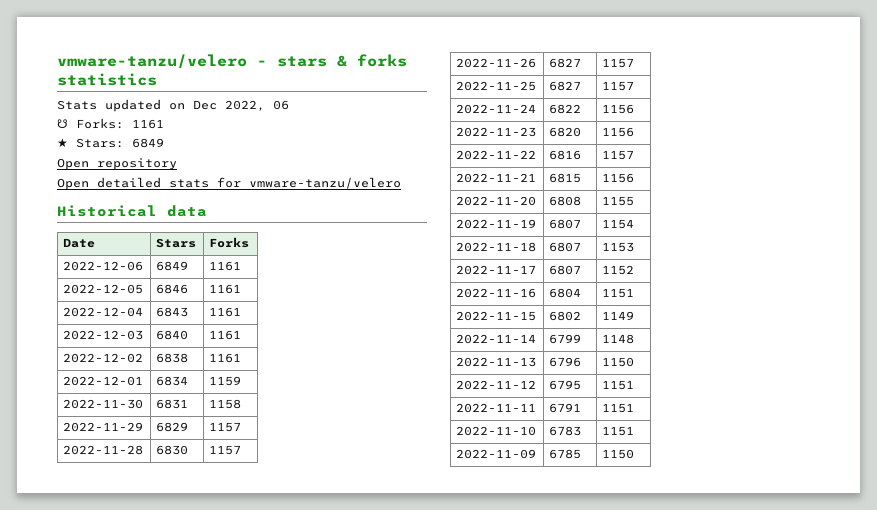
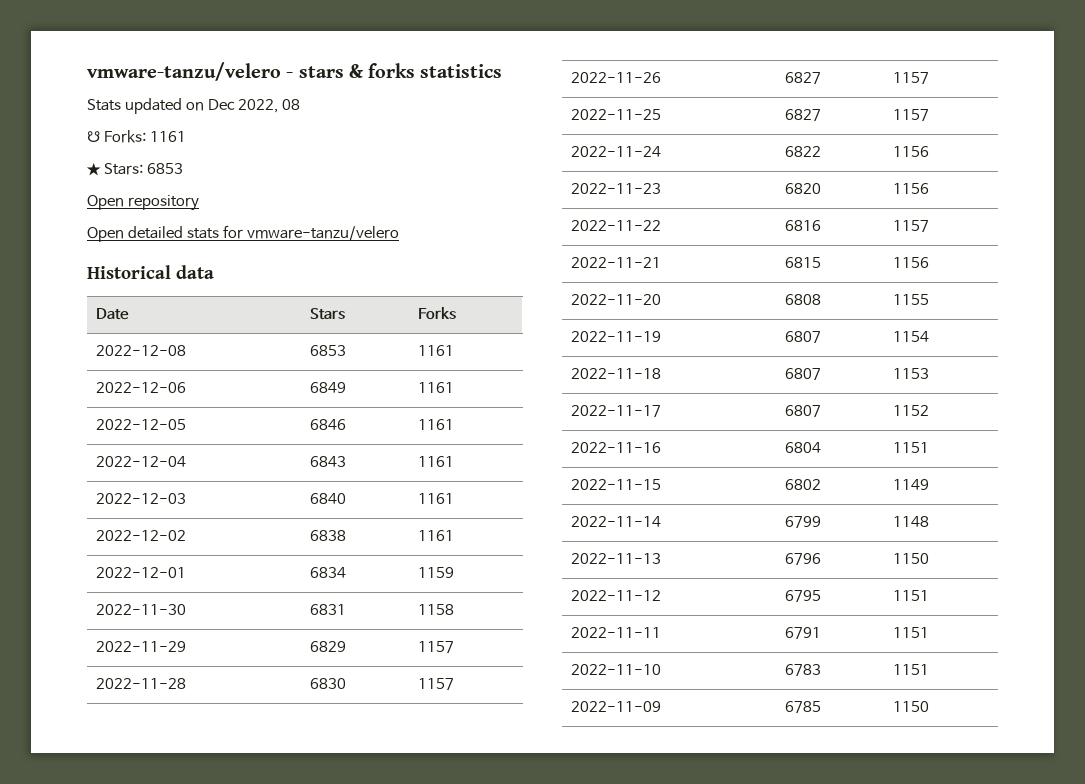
- Stats updated on Dec 2022, 06
+ Stats updated on Dec 2022, 08
- ★ Stars: 6849
+ ★ Stars: 6853
+ 2022-12-08 | 6853 | 1161

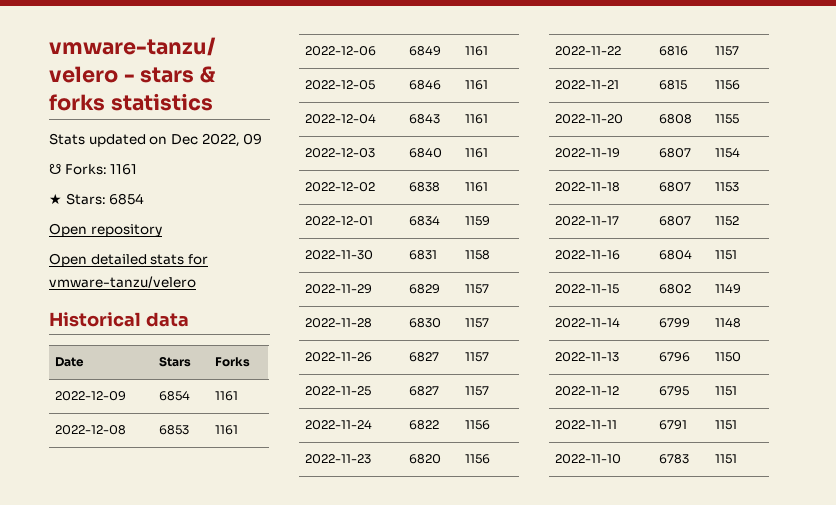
- Stats updated on Dec 2022, 08
+ Stats updated on Dec 2022, 09
- ★ Stars: 6853
+ ★ Stars: 6854
+ 2022-12-09 | 6854 | 1161
- 2022-11-09 | 6785 | 1150

